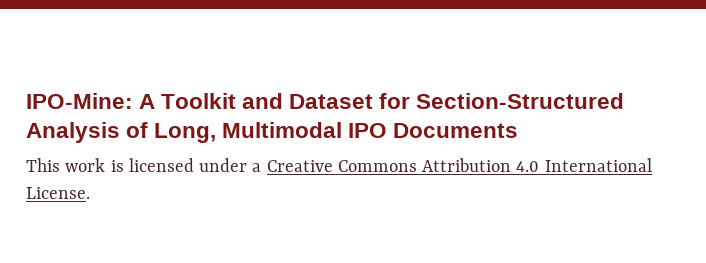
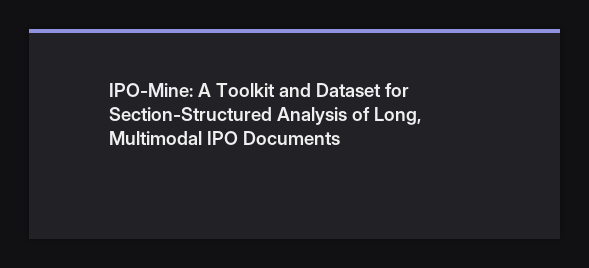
- This work is licensed under a Creative Commons Attribution 4.0 International License.

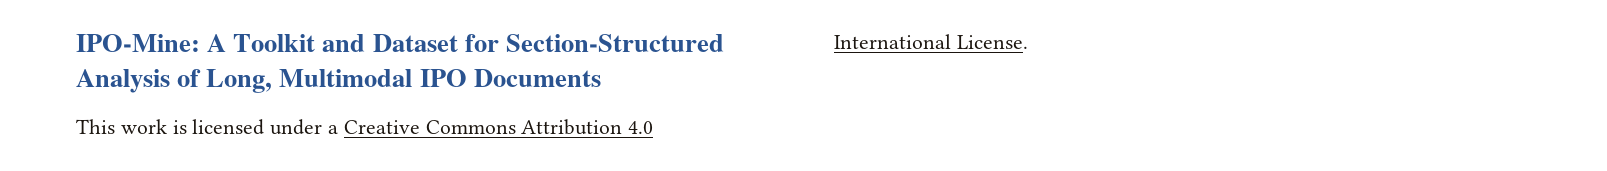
+ This work is licensed under a Creative Commons Attribution 4.0 International License.

